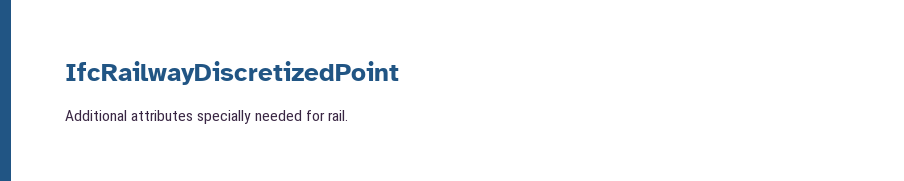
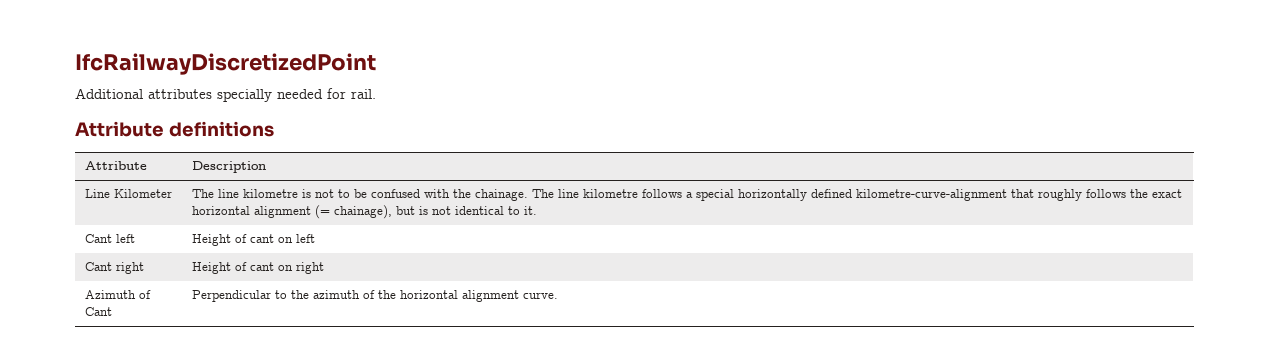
+ Attribute definitions
+ Attribute | Description
+ Line Kilometer | The line kilometre is not to be confused with the chainage. The line kilometre follows a special horizontally defined kilometre-curve-alignment that roughly follows the exact horizontal alignment (= chainage), but is not identical to it.
+ Cant left | Height of cant on left
+ Cant right | Height of cant on right
+ Azimuth of Cant | Perpendicular to the azimuth of the horizontal alignment curve.

